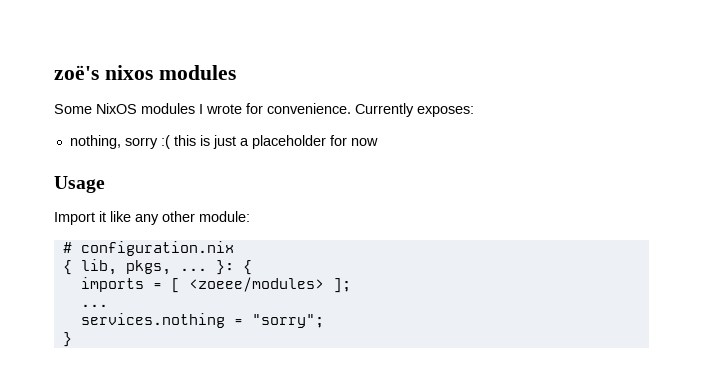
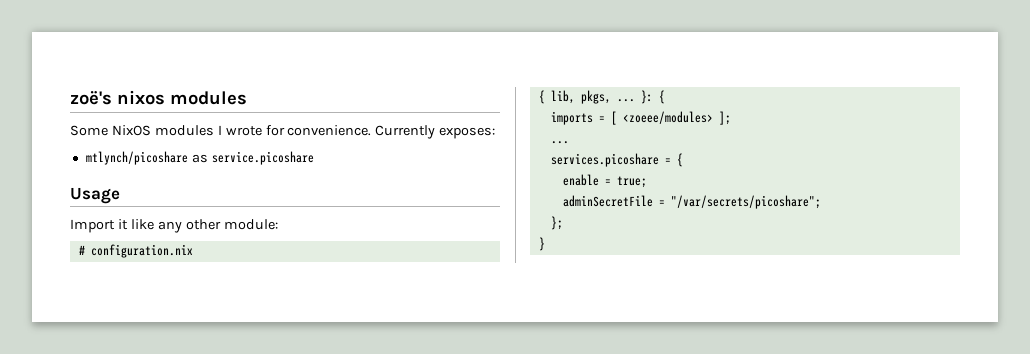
- nothing, sorry :( this is just a placeholder for now
+ mtlynch/picoshare as service.picoshare
- services.nothing = "sorry";
+ services.picoshare = {
+ enable = true;
+ adminSecretFile = "/var/secrets/picoshare";
+ };

